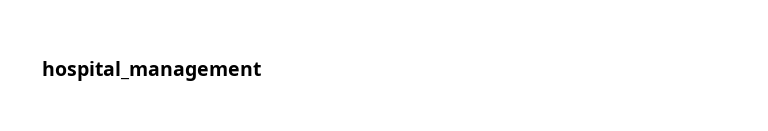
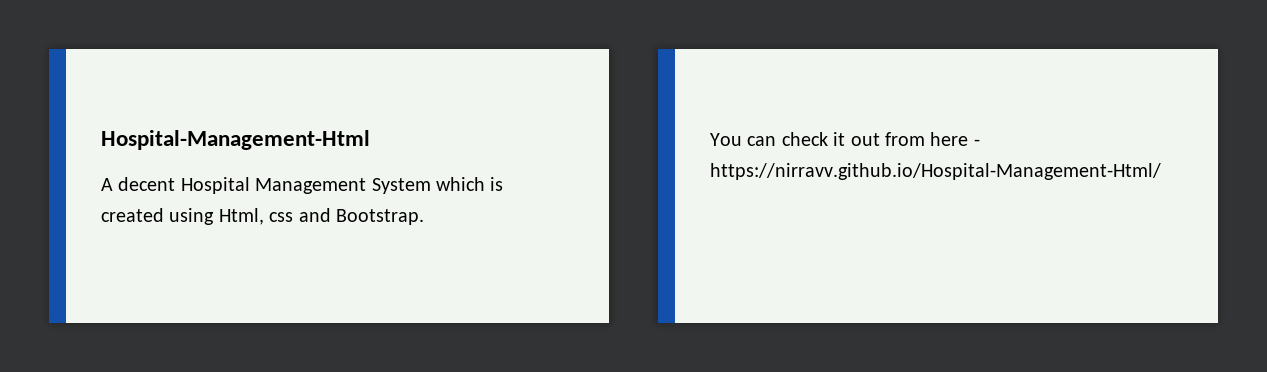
- hospital_management
+ Hospital-Management-Html
+ A decent Hospital Management System which is created using Html, css and Bootstrap.
+ You can check it out from here - https://nirravv.github.io/Hospital-Management-Html/

